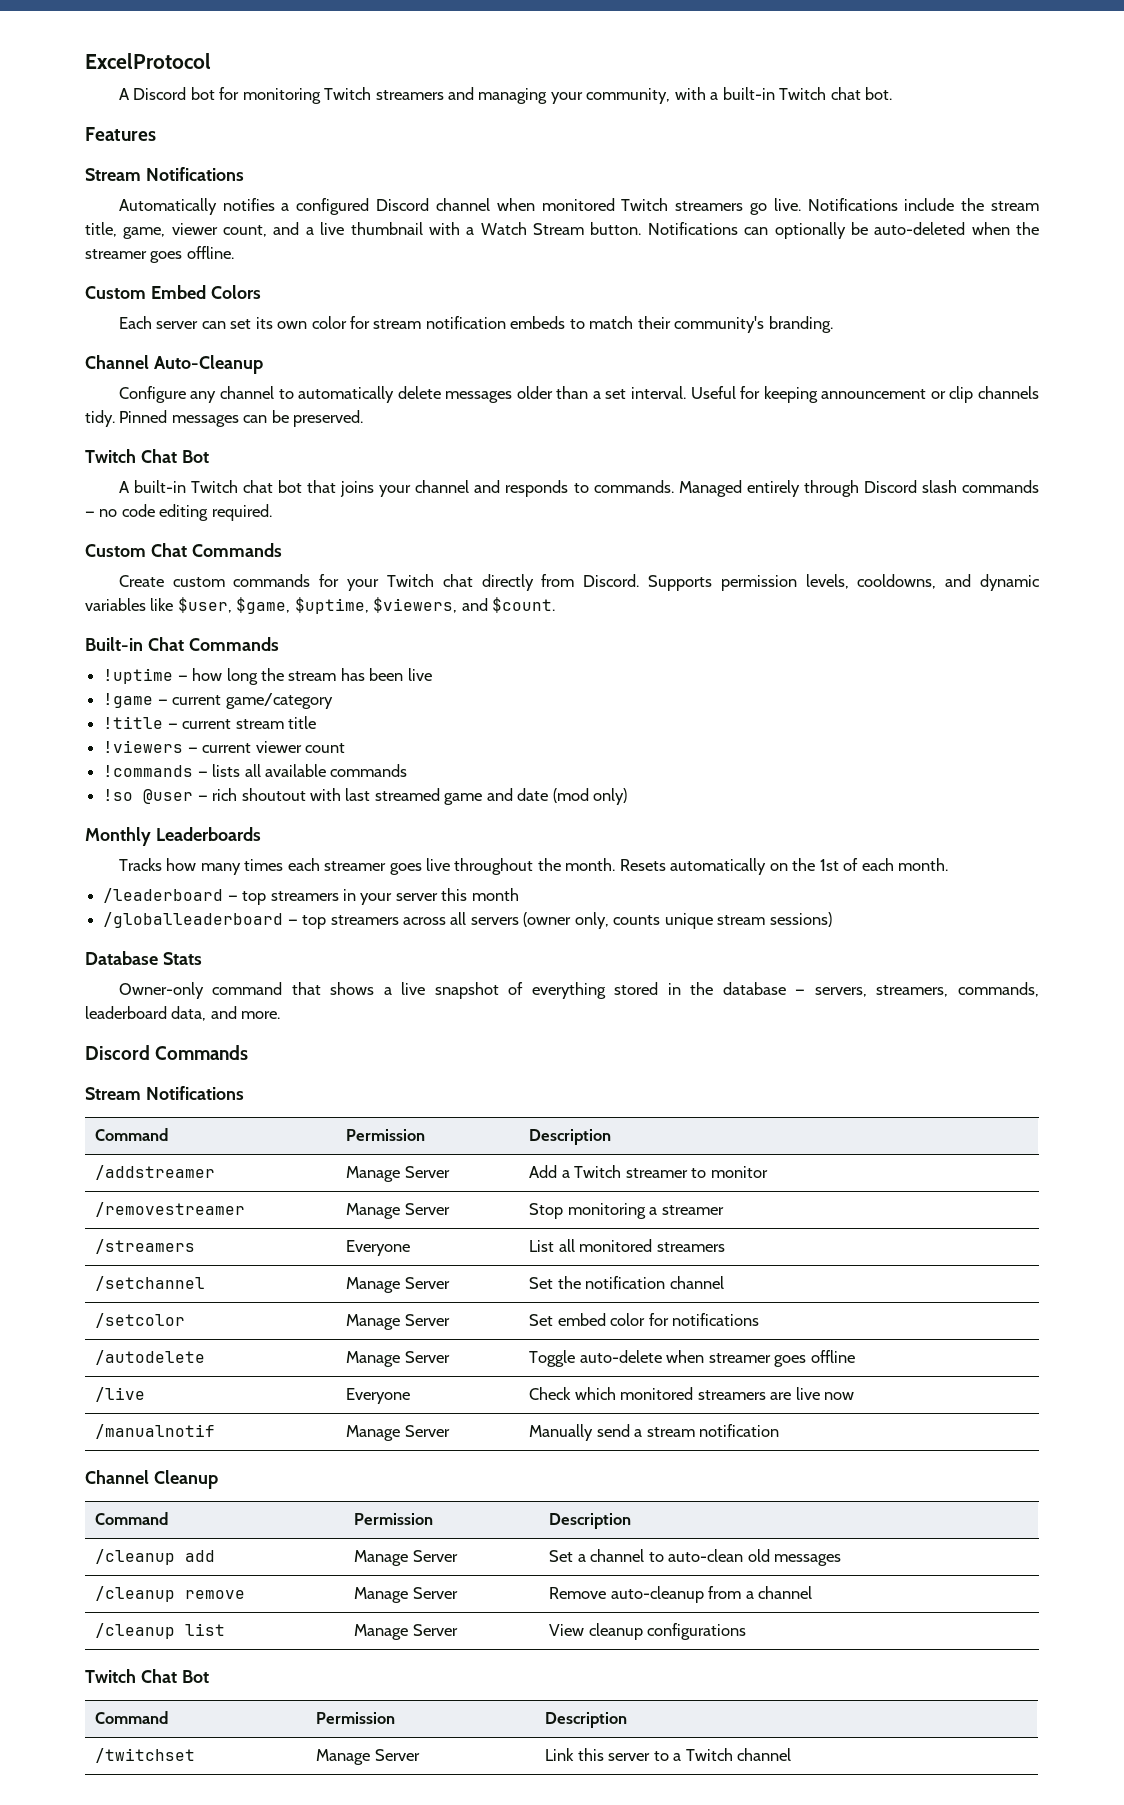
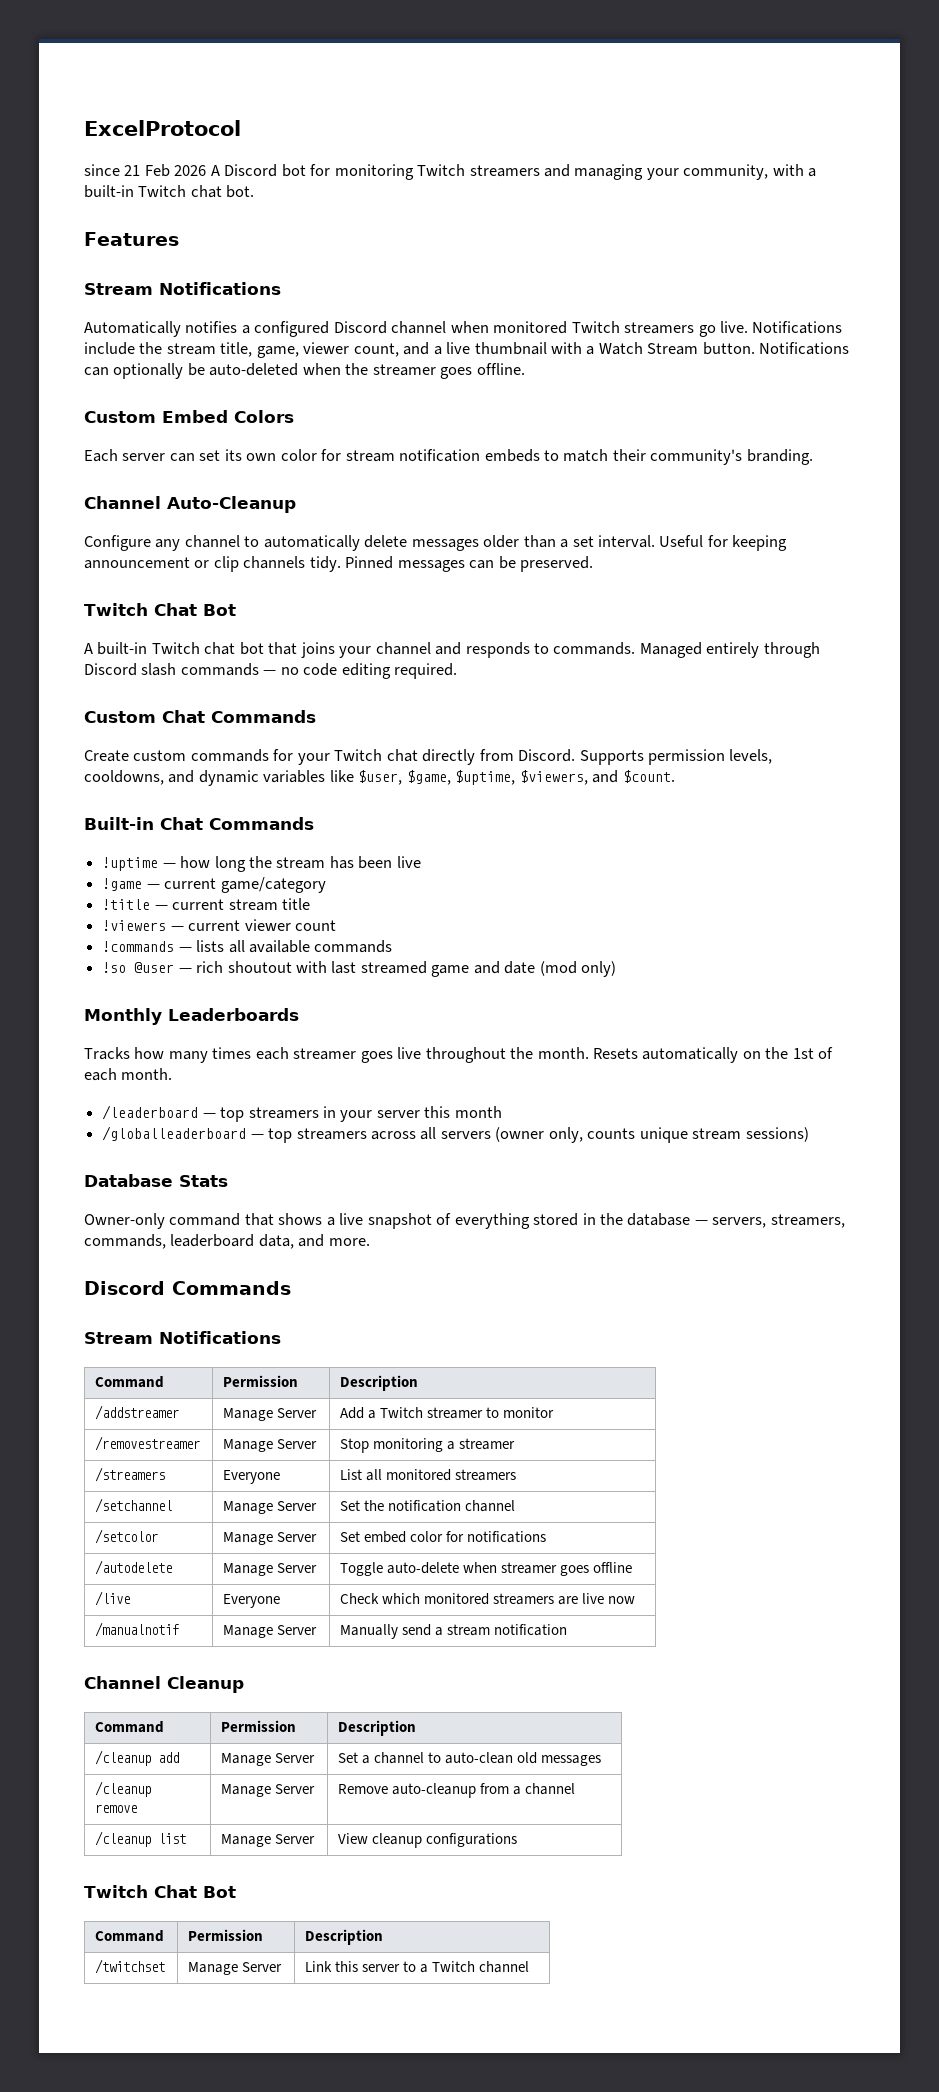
- A Discord bot for monitoring Twitch streamers and managing your community, with a built-in Twitch chat bot.
+ since 21 Feb 2026 A Discord bot for monitoring Twitch streamers and managing your community, with a built-in Twitch chat bot.

